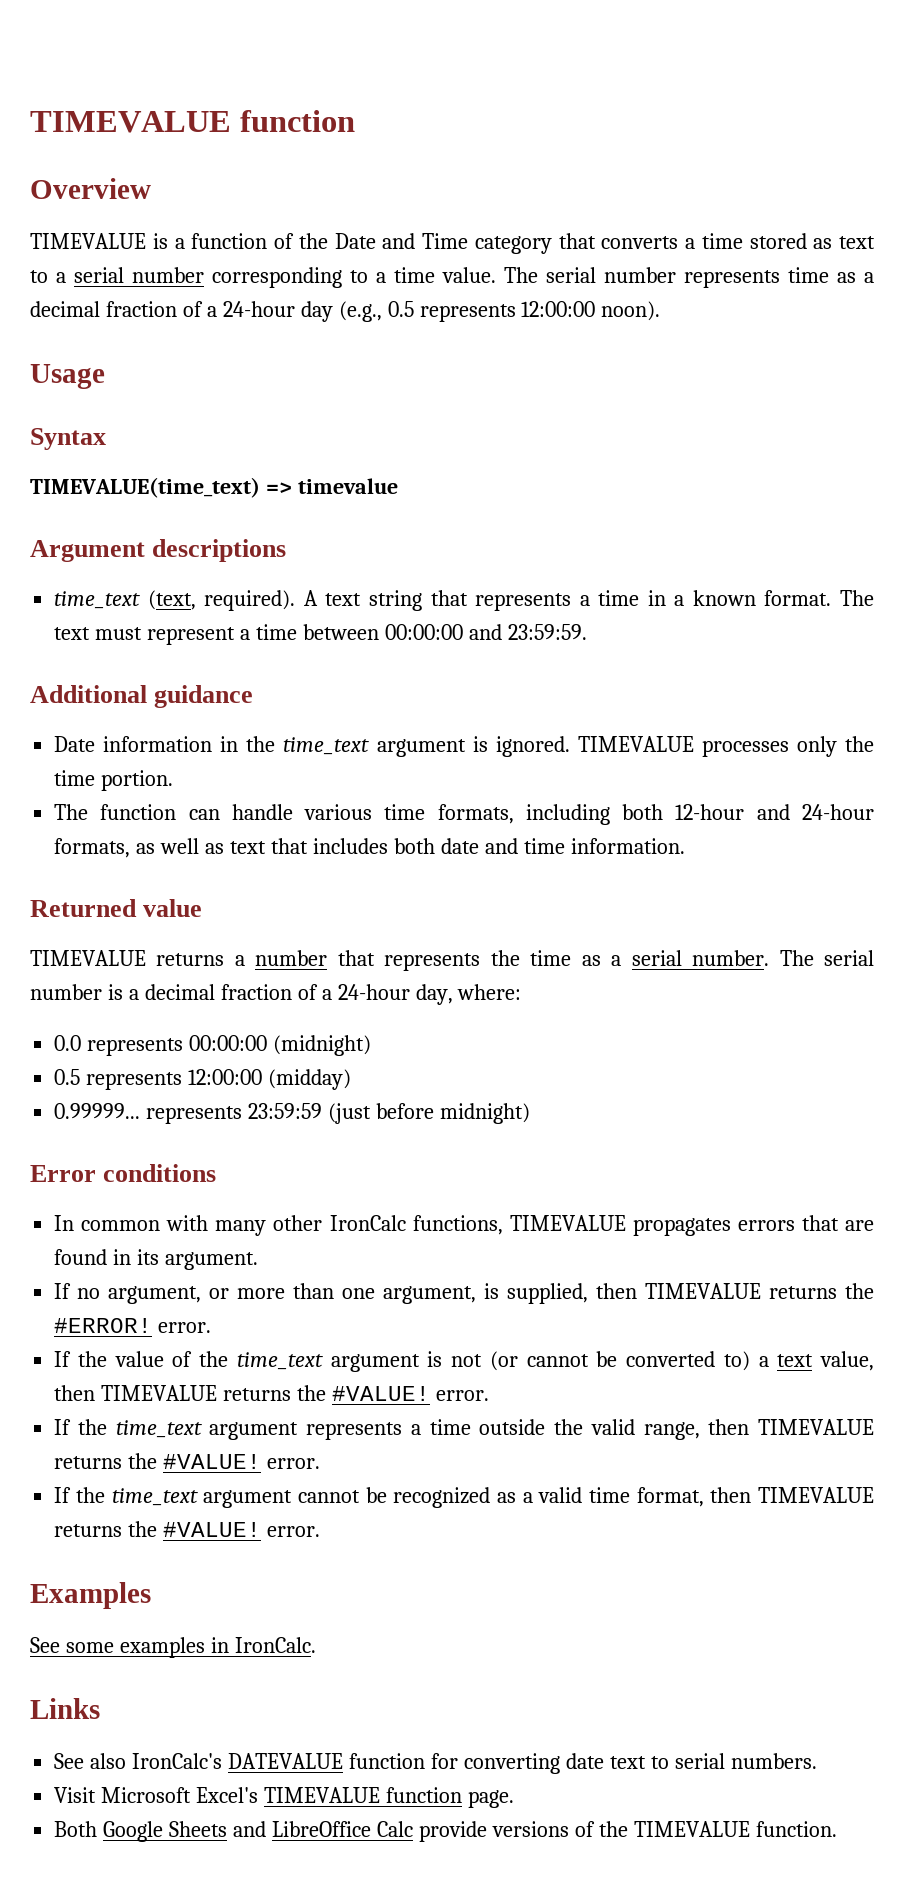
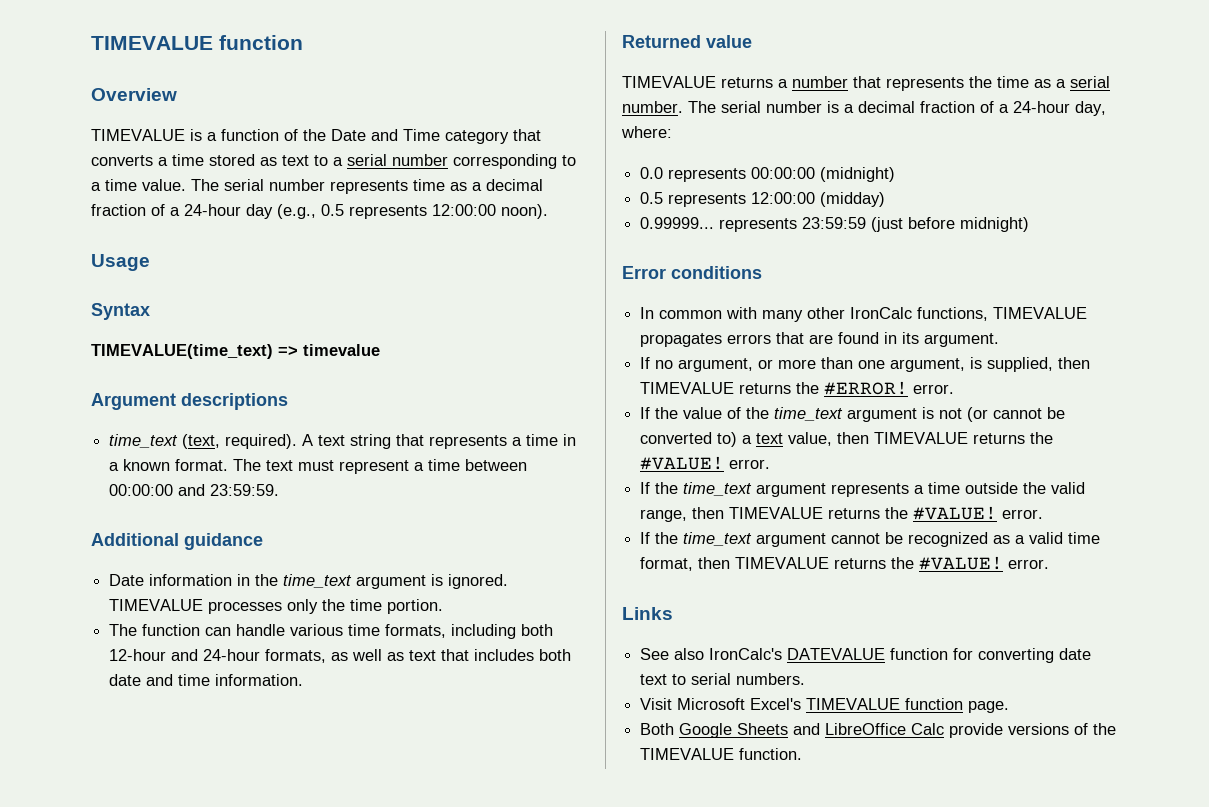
- Examples
- See some examples in IronCalc.

